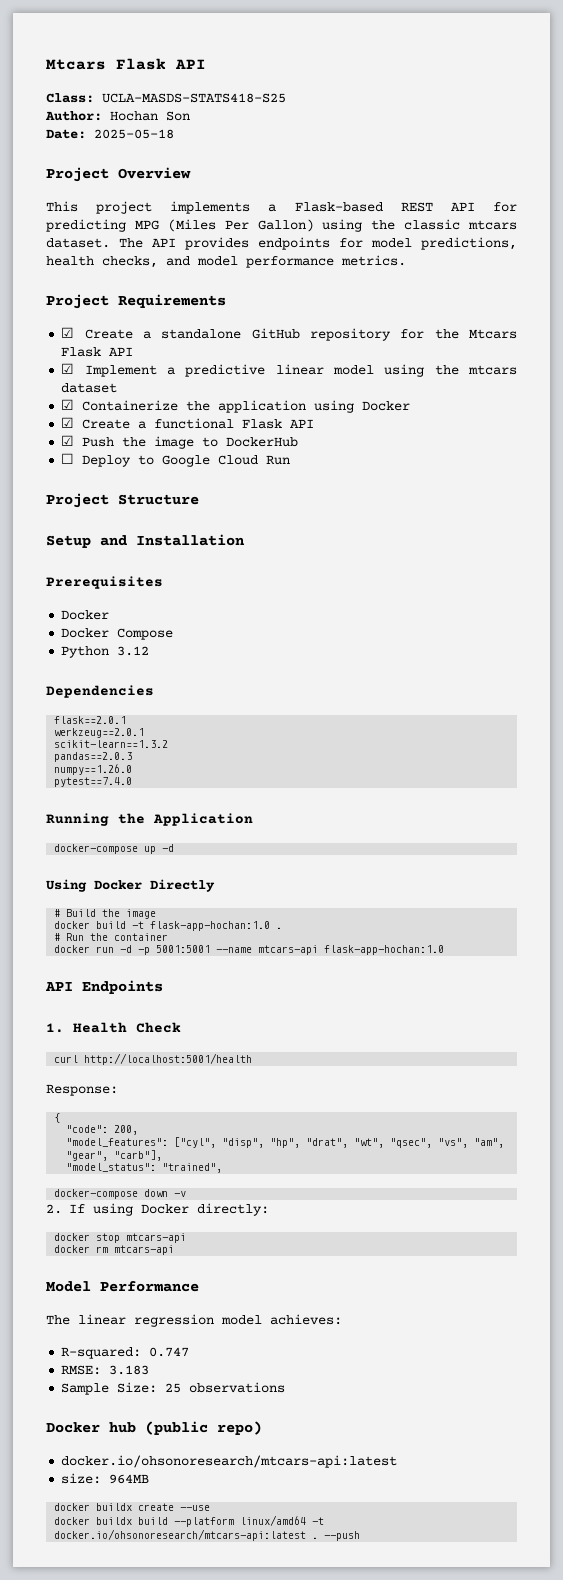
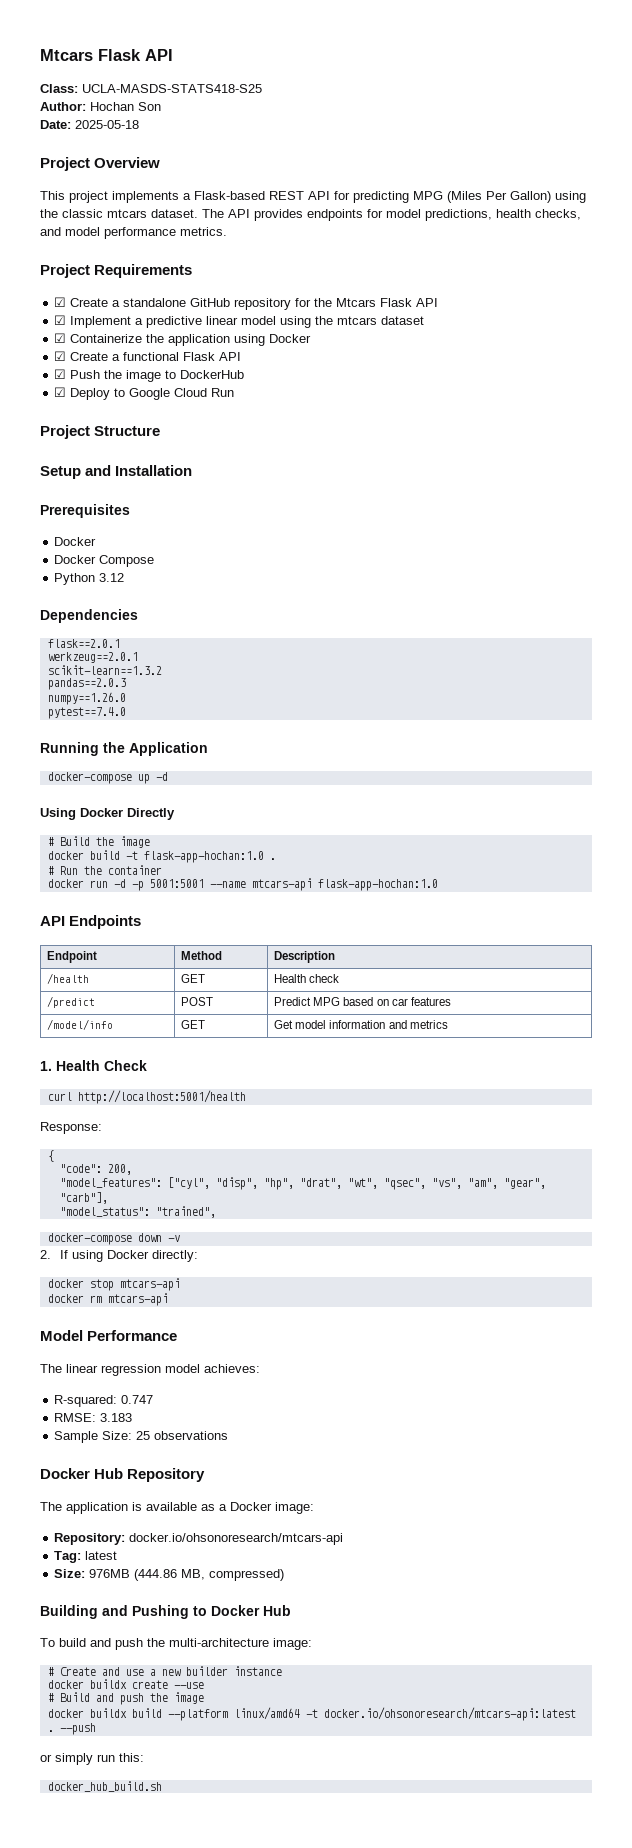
- ☐ Deploy to Google Cloud Run
+ ☑ Deploy to Google Cloud Run
+ Endpoint | Method | Description
+ /health | GET | Health check
+ /predict | POST | Predict MPG based on car features
+ /model/info | GET | Get model information and metrics
- Docker hub (public repo)
- docker.io/ohsonoresearch/mtcars-api:latest
- size: 964MB
+ Docker Hub Repository
+ The application is available as a Docker image:
+ Repository: docker.io/ohsonoresearch/mtcars-api
+ Tag: latest
+ Size: 976MB (444.86 MB, compressed)
+ Building and Pushing to Docker Hub
+ To build and push the multi-architecture image:
+ # Create and use a new builder instance
  docker buildx create --use
+ # Build and push the image
+ or simply run this:
+ docker_hub_build.sh

